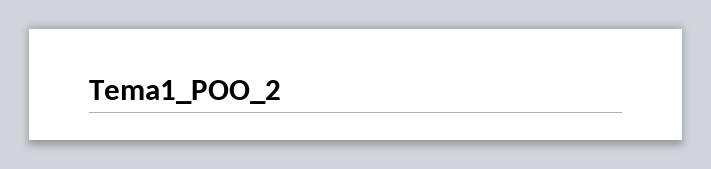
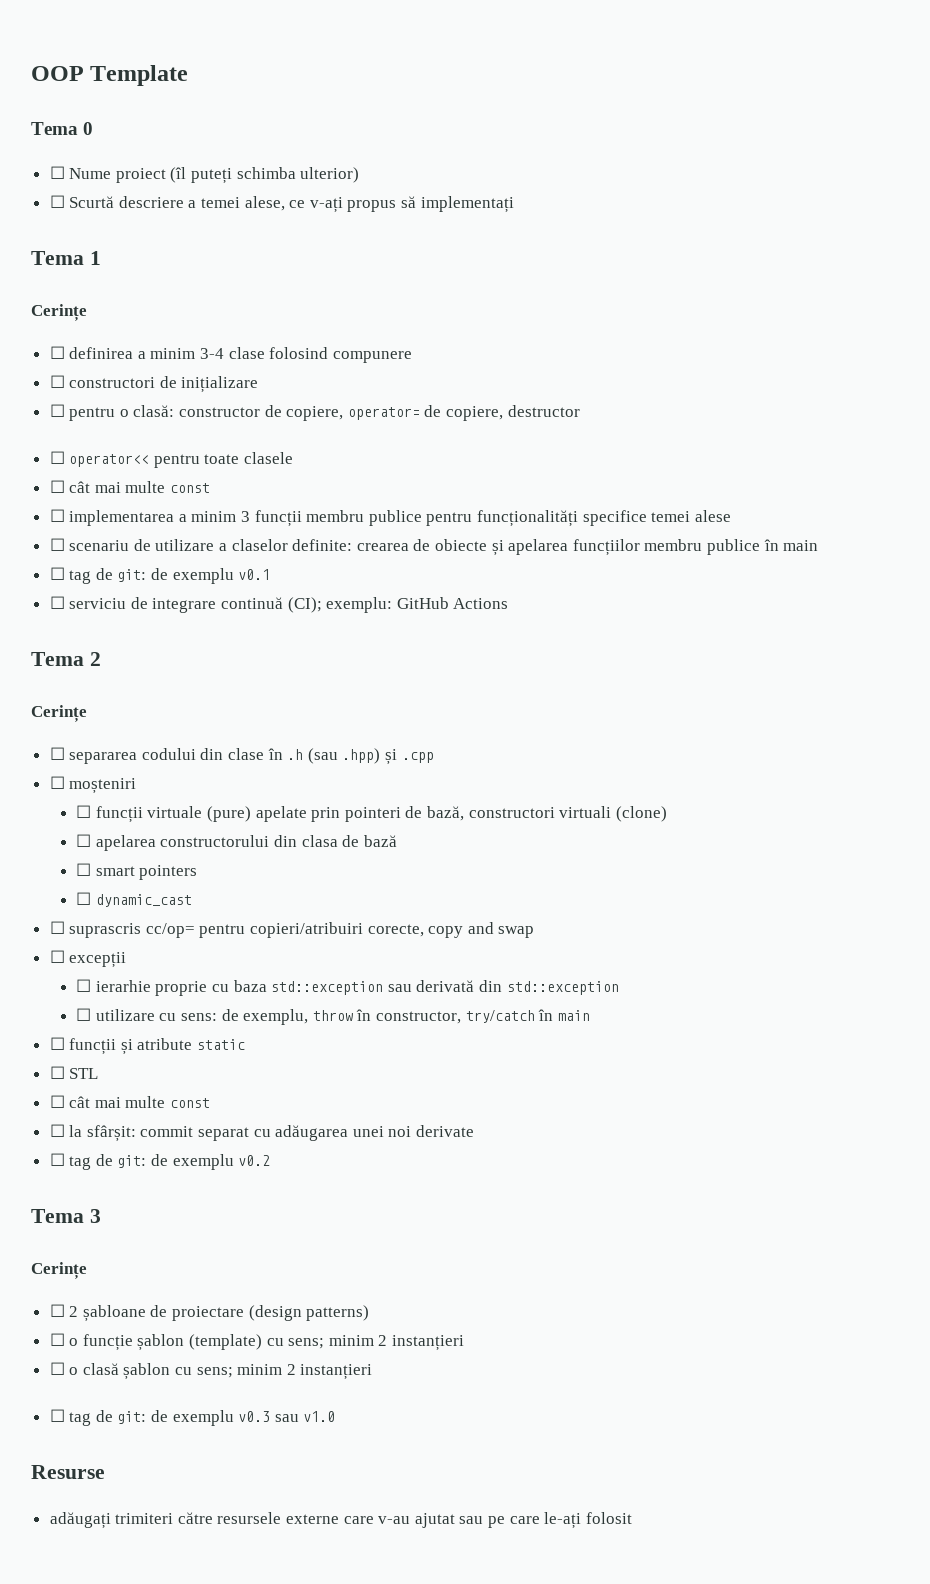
- Tema1_POO_2
+ OOP Template
+ Tema 0
+ ☐ Nume proiect (îl puteți schimba ulterior)
+ ☐ Scurtă descriere a temei alese, ce v-ați propus să implementați
+ Tema 1
+ Cerințe
+ ☐ definirea a minim 3-4 clase folosind compunere
+ ☐ constructori de inițializare
+ ☐ pentru o clasă: constructor de copiere, operator= de copiere, destructor
+ ☐ operator<< pentru toate clasele
+ ☐ cât mai multe const
+ ☐ implementarea a minim 3 funcții membru publice pentru funcționalități specifice temei alese
+ ☐ scenariu de utilizare a claselor definite: crearea de obiecte și apelarea funcțiilor membru publice în main
+ ☐ tag de git: de exemplu v0.1
+ ☐ serviciu de integrare continuă (CI); exemplu: GitHub Actions
+ Tema 2
+ Cerințe
+ ☐ separarea codului din clase în .h (sau .hpp) și .cpp
+ ☐ moșteniri
+ ☐ funcții virtuale (pure) apelate prin pointeri de bază, constructori virtuali (clone)
+ ☐ apelarea constructorului din clasa de bază
+ ☐ smart pointers
+ ☐ dynamic_cast
+ ☐ suprascris cc/op= pentru copieri/atribuiri corecte, copy and swap
+ ☐ excepții
+ ☐ ierarhie proprie cu baza std::exception sau derivată din std::exception
+ ☐ utilizare cu sens: de exemplu, throw în constructor, try/catch în main
+ ☐ funcții și atribute static
+ ☐ STL
+ ☐ cât mai multe const
+ ☐ la sfârșit: commit separat cu adăugarea unei noi derivate
+ ☐ tag de git: de exemplu v0.2
+ Tema 3
+ Cerințe
+ ☐ 2 șabloane de proiectare (design patterns)
+ ☐ o funcție șablon (template) cu sens; minim 2 instanțieri
+ ☐ o clasă șablon cu sens; minim 2 instanțieri
+ ☐ tag de git: de exemplu v0.3 sau v1.0
+ Resurse
+ adăugați trimiteri către resursele externe care v-au ajutat sau pe care le-ați folosit

